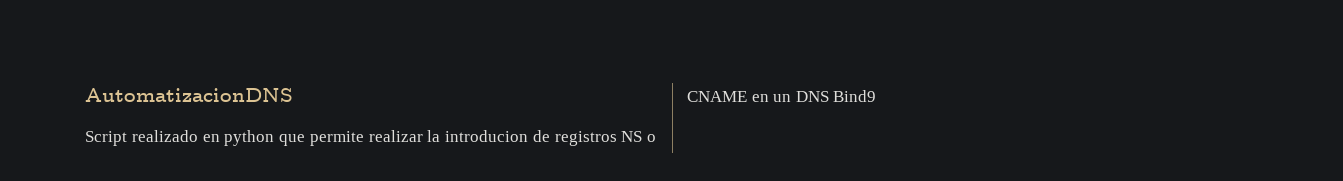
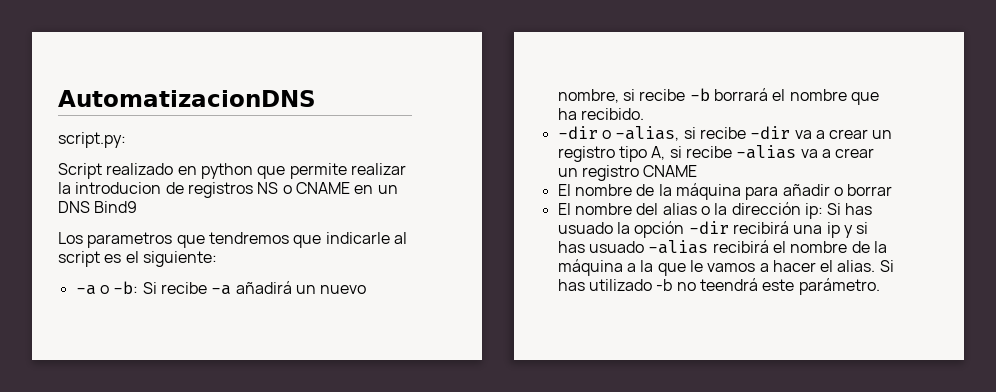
+ script.py:
+ Los parametros que tendremos que indicarle al script es el siguiente:
+ -a o -b: Si recibe -a añadirá un nuevo nombre, si recibe -b borrará el nombre que ha recibido.
+ -dir o -alias, si recibe -dir va a crear un registro tipo A, si recibe -alias va a crear un registro CNAME
+ El nombre de la máquina para añadir o borrar
+ El nombre del alias o la dirección ip: Si has usuado la opción -dir recibirá una ip y si has usuado -alias recibirá el nombre de la máquina a la que le vamos a hacer el alias. Si has utilizado -b no teendrá este parámetro.

